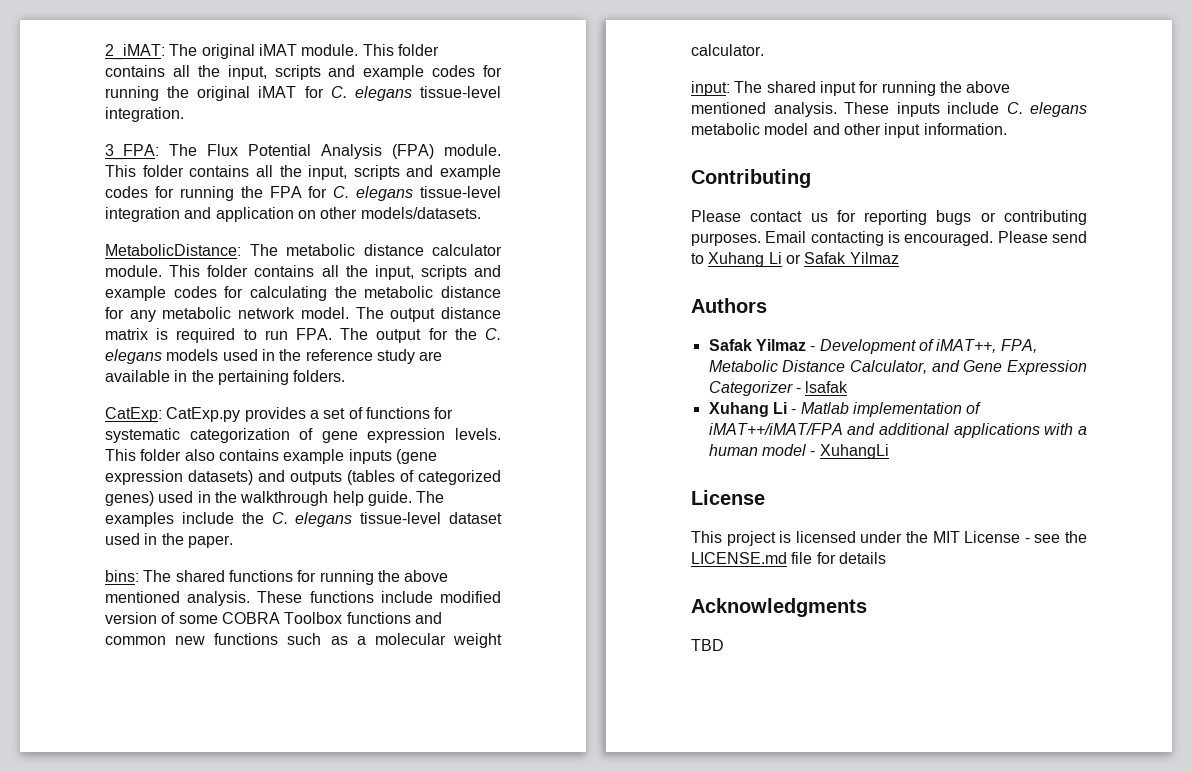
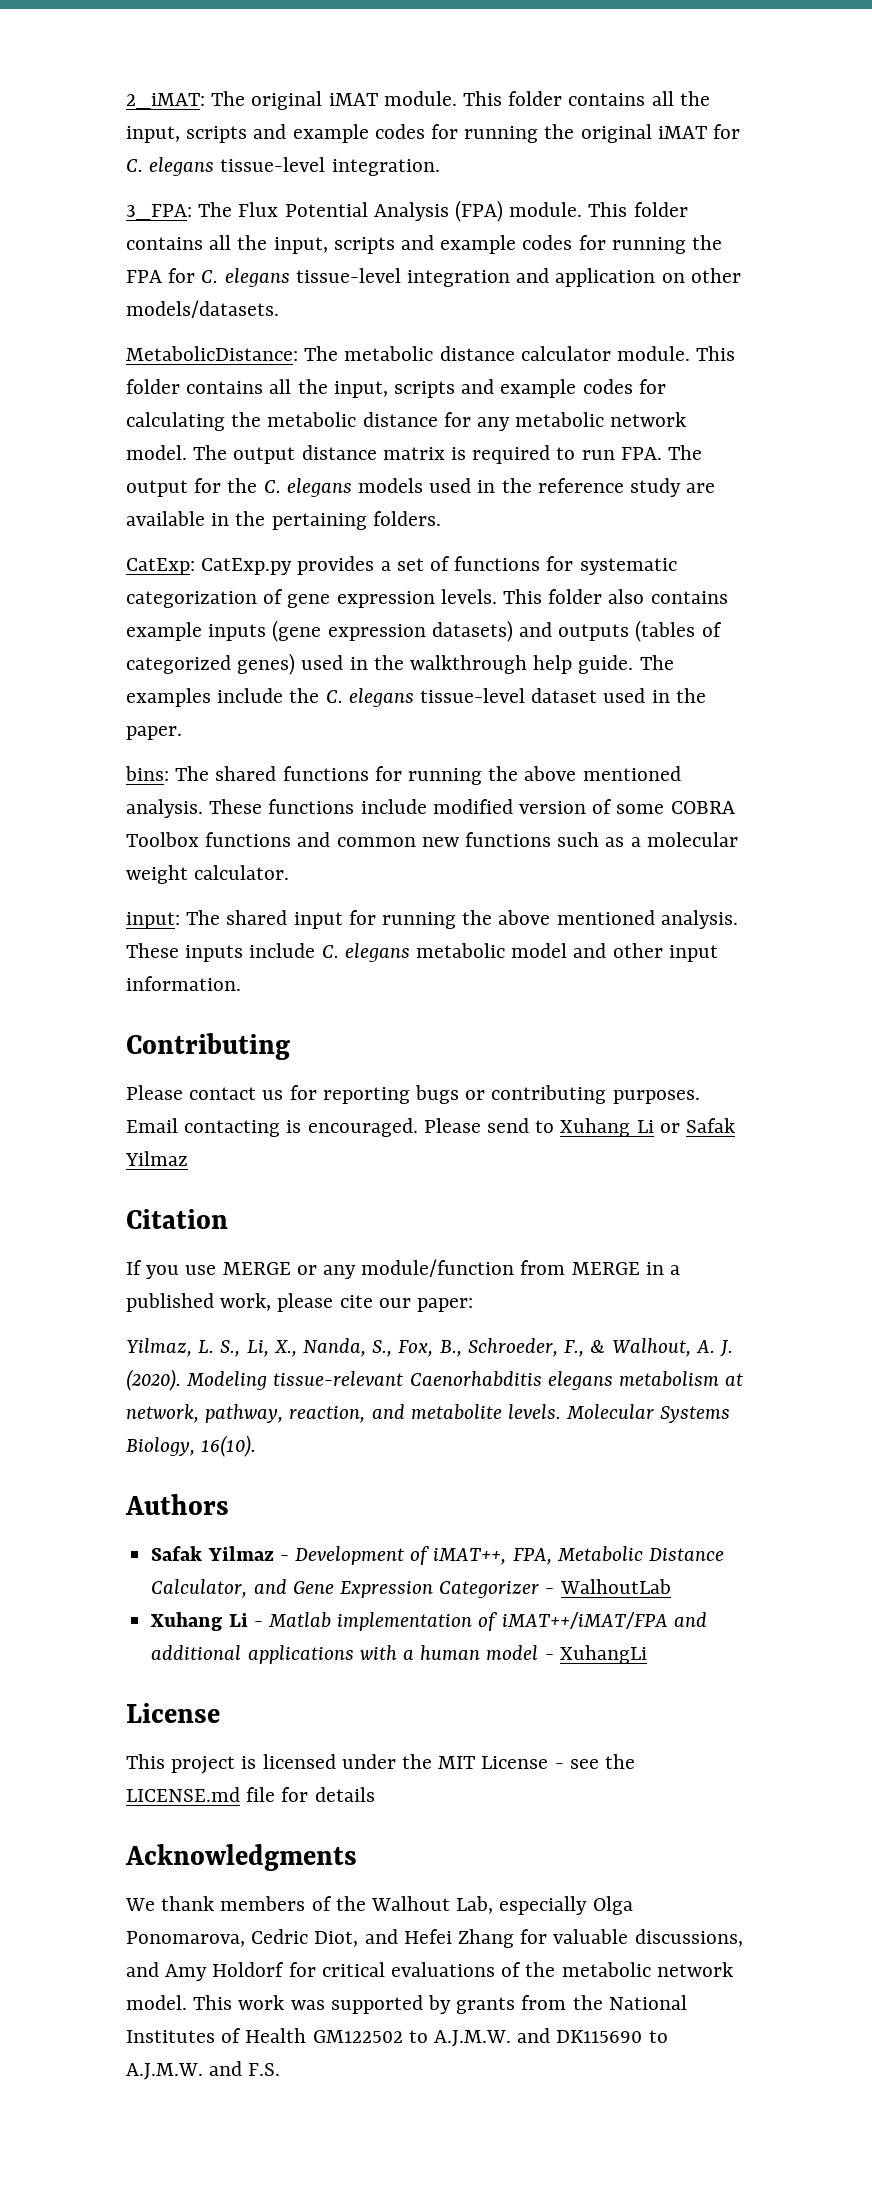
+ Citation
+ If you use MERGE or any module/function from MERGE in a published work, please cite our paper:
+ Yilmaz, L. S., Li, X., Nanda, S., Fox, B., Schroeder, F., & Walhout, A. J. (2020). Modeling tissue‐relevant Caenorhabditis elegans metabolism at network, pathway, reaction, and metabolite levels. Molecular Systems Biology, 16(10).
- Safak Yilmaz - Development of iMAT++, FPA, Metabolic Distance Calculator, and Gene Expression Categorizer - lsafak
+ Safak Yilmaz - Development of iMAT++, FPA, Metabolic Distance Calculator, and Gene Expression Categorizer - WalhoutLab
- TBD
+ We thank members of the Walhout Lab, especially Olga Ponomarova, Cedric Diot, and Hefei Zhang for valuable discussions, and Amy Holdorf for critical evaluations of the metabolic network model. This work was supported by grants from the National Institutes of Health GM122502 to A.J.M.W. and DK115690 to A.J.M.W. and F.S.

